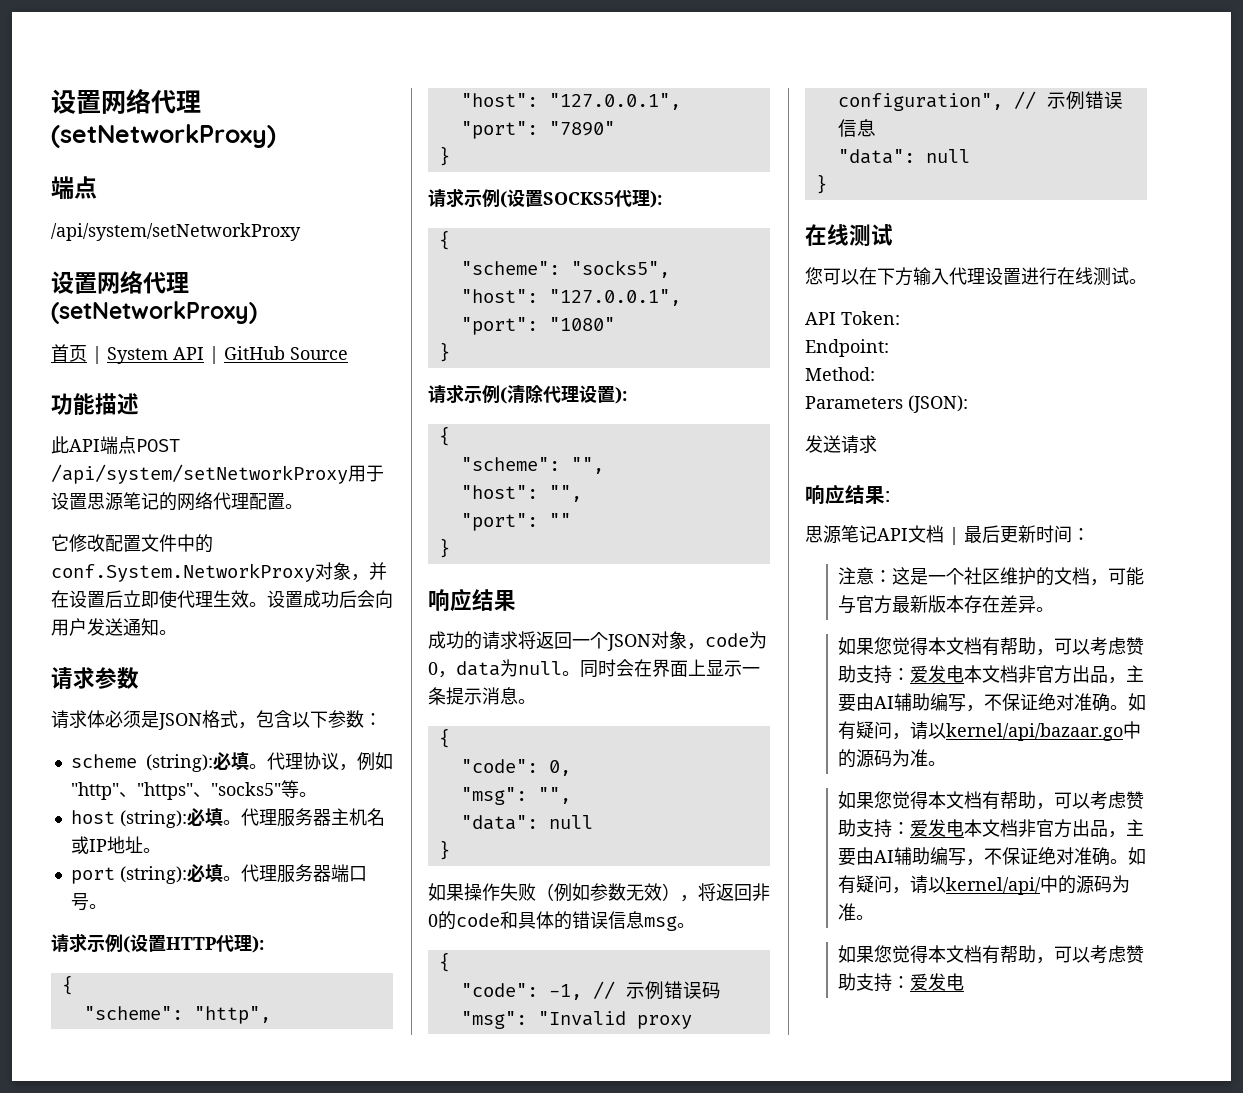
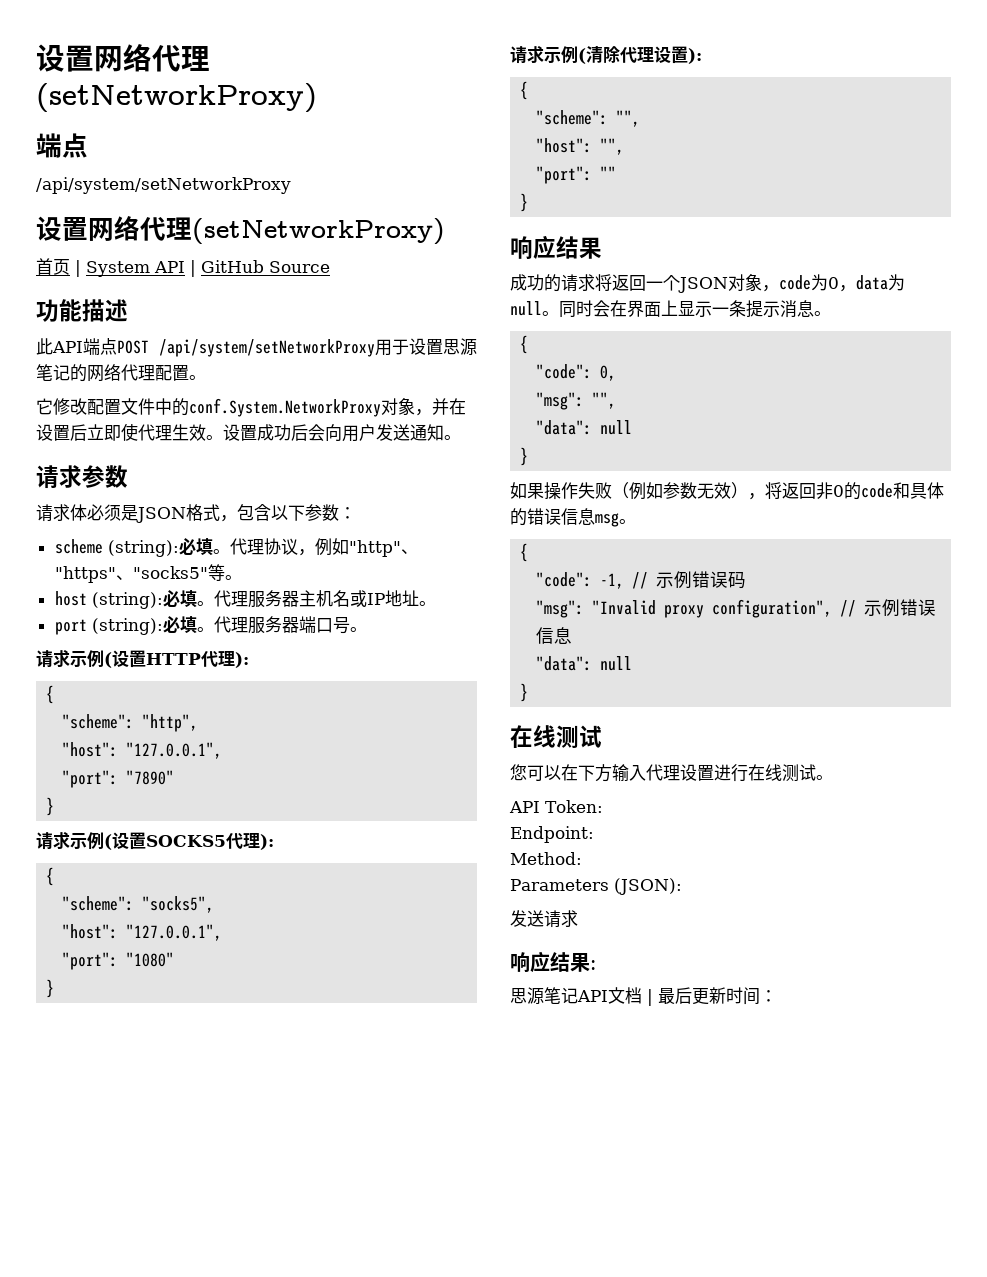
- 注意：这是一个社区维护的文档，可能与官方最新版本存在差异。
- 如果您觉得本文档有帮助，可以考虑赞助支持：爱发电本文档非官方出品，主要由AI辅助编写，不保证绝对准确。如有疑问，请以kernel/api/bazaar.go中的源码为准。
- 如果您觉得本文档有帮助，可以考虑赞助支持：爱发电本文档非官方出品，主要由AI辅助编写，不保证绝对准确。如有疑问，请以kernel/api/中的源码为准。
- 如果您觉得本文档有帮助，可以考虑赞助支持：爱发电

